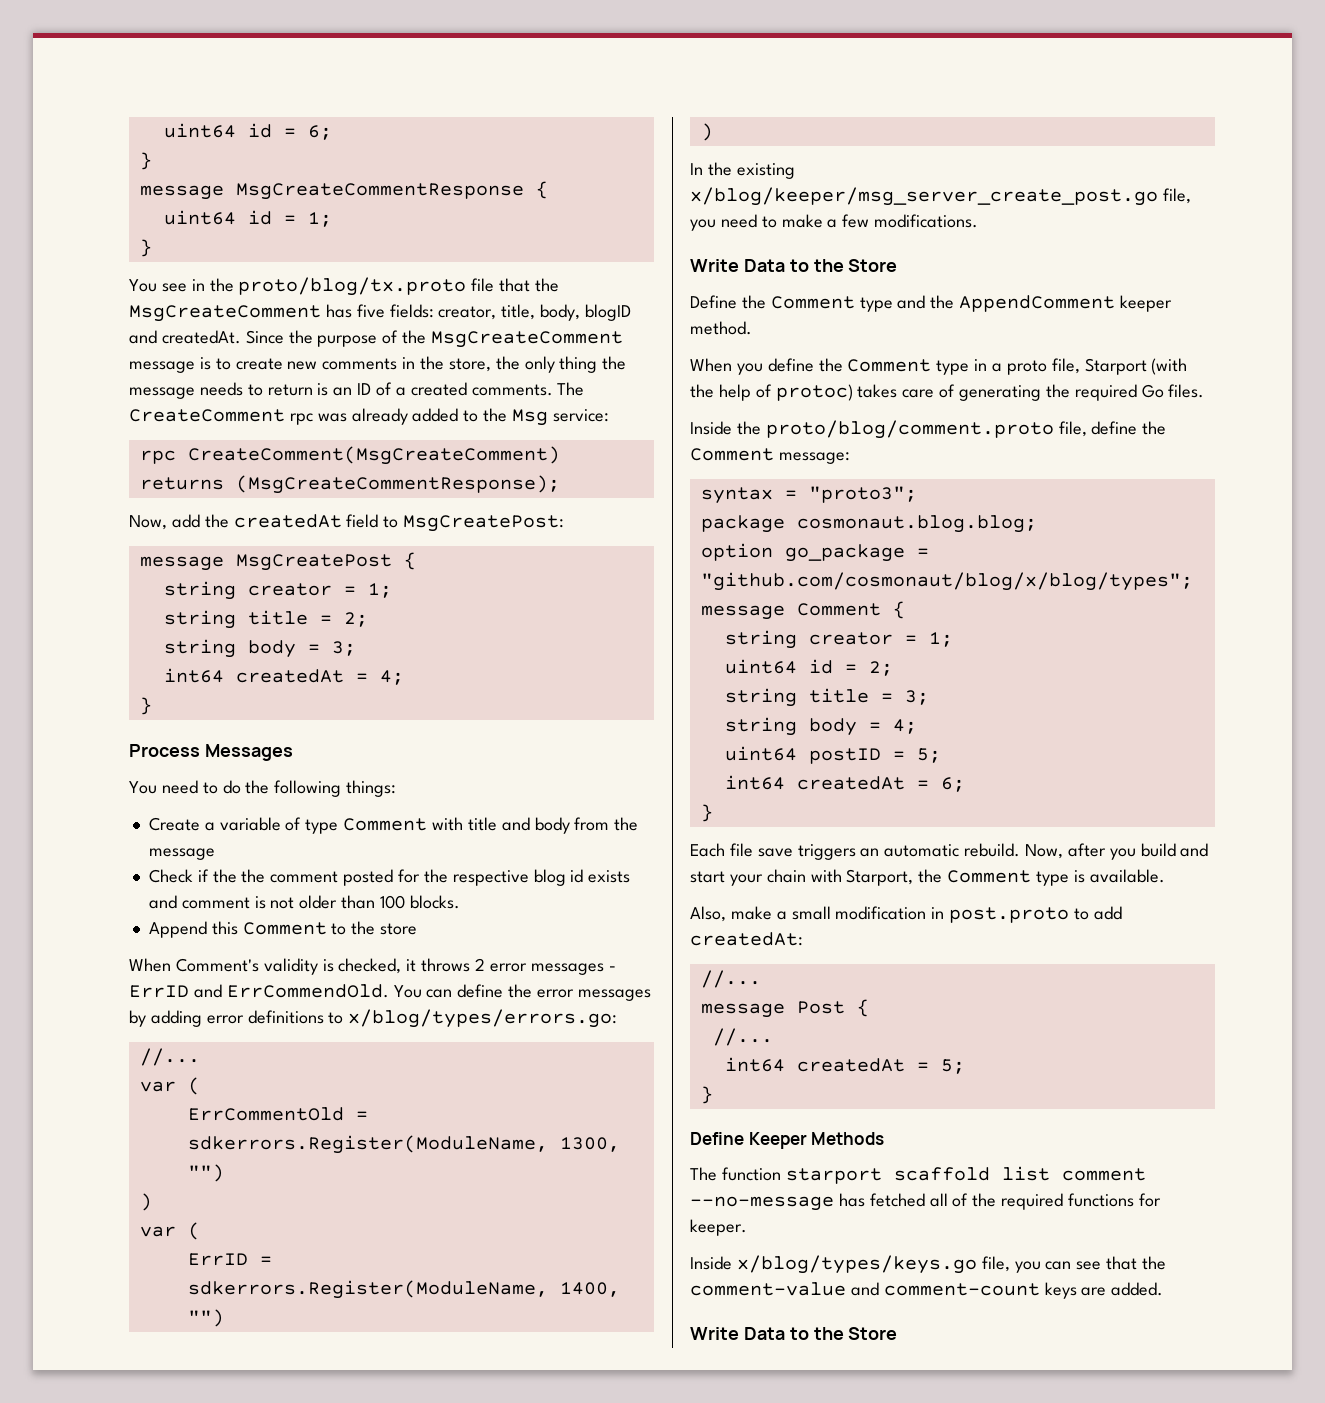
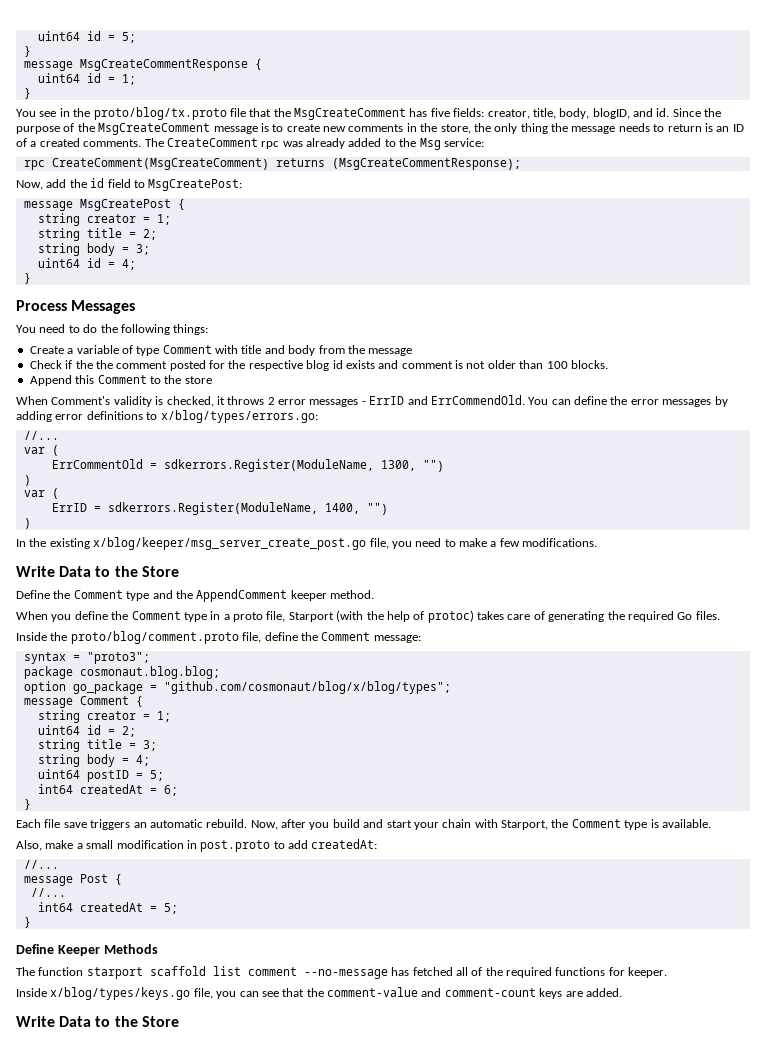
- uint64 id = 6;
+ uint64 id = 5;
- You see in the proto/blog/tx.proto file that the MsgCreateComment has five fields: creator, title, body, blogID and createdAt.
+ You see in the proto/blog/tx.proto file that the MsgCreateComment has five fields: creator, title, body, blogID, and id.
- Now, add the createdAt field to MsgCreatePost:
+ Now, add the id field to MsgCreatePost:
- int64 createdAt = 4;
+ uint64 id = 4;

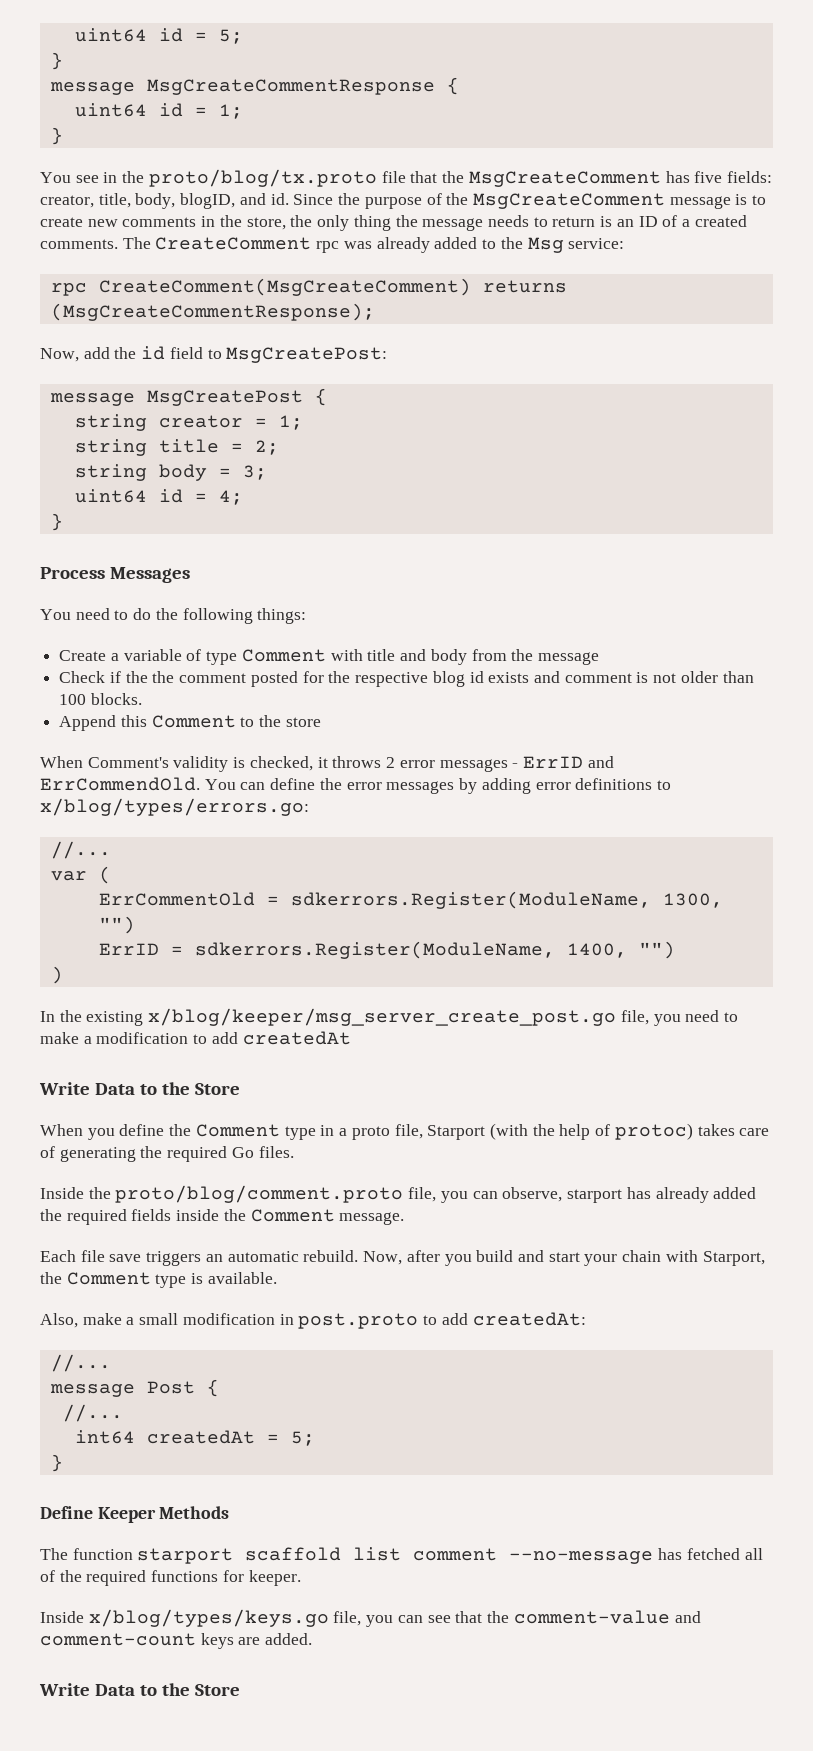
  ErrCommentOld = sdkerrors.Register(ModuleName, 1300, "")
- )
- var (
- In the existing x/blog/keeper/msg_server_create_post.go file, you need to make a few modifications.
+ In the existing x/blog/keeper/msg_server_create_post.go file, you need to make a modification to add createdAt
  Write Data to the Store
- Define the Comment type and the AppendComment keeper method.
- Inside the proto/blog/comment.proto file, define the Comment message:
- syntax = "proto3";
- package cosmonaut.blog.blog;
- option go_package = "github.com/cosmonaut/blog/x/blog/types";
- message Comment {
- string creator = 1;
- uint64 id = 2;
- string title = 3;
- string body = 4;
- uint64 postID = 5;
- int64 createdAt = 6;
- }
+ Inside the proto/blog/comment.proto file, you can observe, starport has already added the required fields inside the Comment message.

